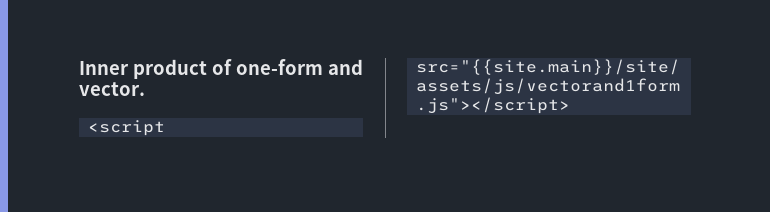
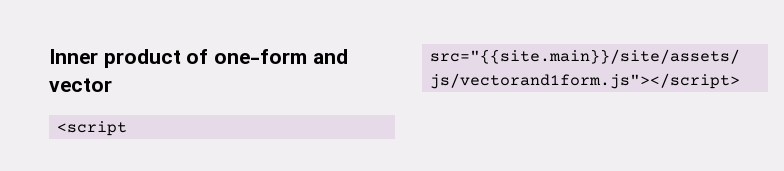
- Inner product of one-form and vector.
+ Inner product of one-form and vector

